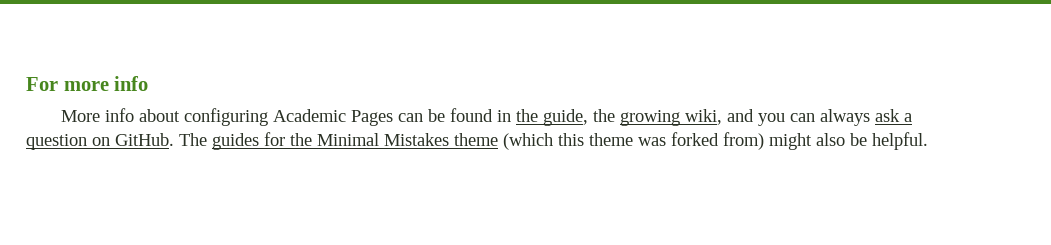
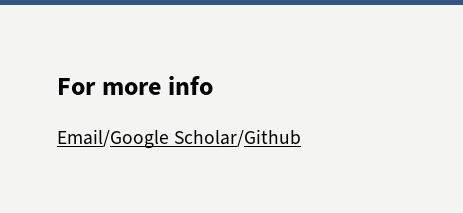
- More info about configuring Academic Pages can be found in the guide, the growing wiki, and you can always ask a question on GitHub. The guides for the Minimal Mistakes theme (which this theme was forked from) might also be helpful.
+ Email/Google Scholar/Github

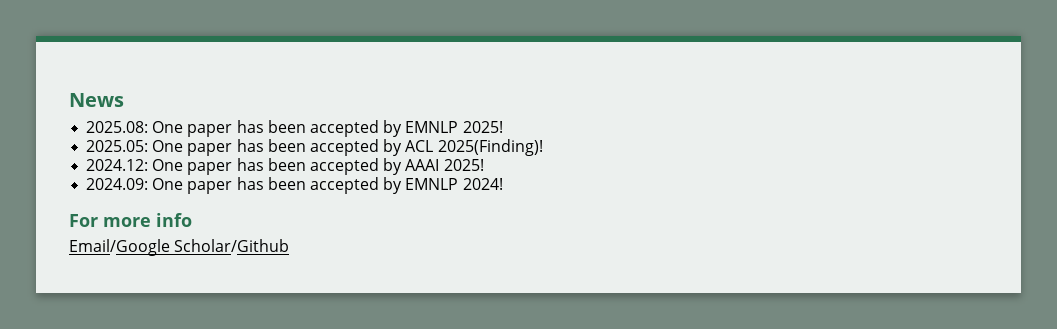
+ News
+ 2025.08: One paper has been accepted by EMNLP 2025!
+ 2025.05: One paper has been accepted by ACL 2025(Finding)!
+ 2024.12: One paper has been accepted by AAAI 2025!
+ 2024.09: One paper has been accepted by EMNLP 2024!

